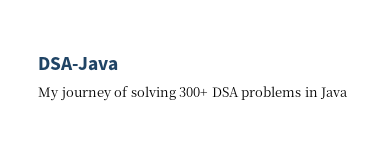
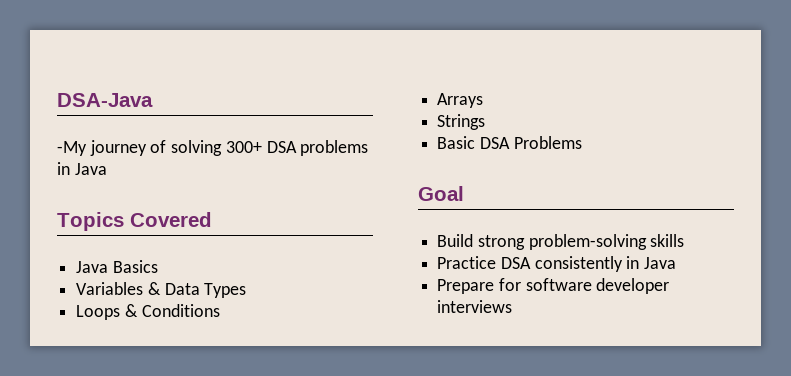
- My journey of solving 300+ DSA problems in Java
+ -My journey of solving 300+ DSA problems in Java
+ Topics Covered
+ Java Basics
+ Variables & Data Types
+ Loops & Conditions
+ Arrays
+ Strings
+ Basic DSA Problems
+ Goal
+ Build strong problem-solving skills
+ Practice DSA consistently in Java
+ Prepare for software developer interviews

